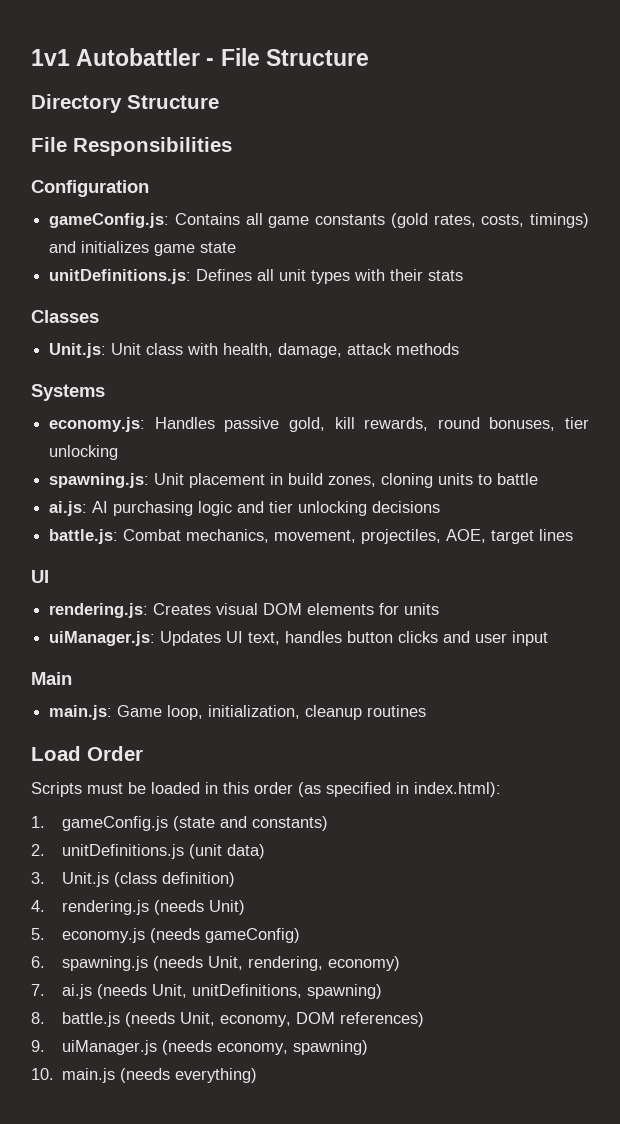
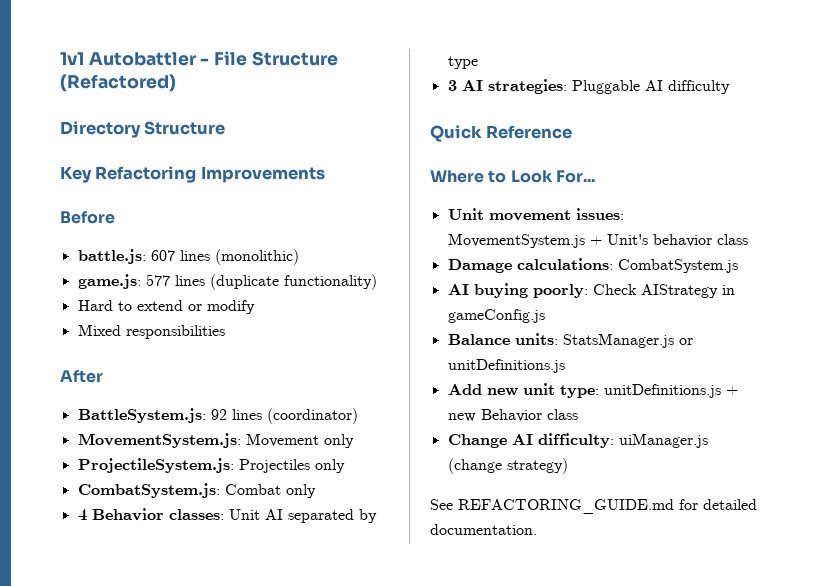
- 1v1 Autobattler - File Structure
+ 1v1 Autobattler - File Structure (Refactored)
- File Responsibilities
- Configuration
- gameConfig.js: Contains all game constants (gold rates, costs, timings) and initializes game state
- unitDefinitions.js: Defines all unit types with their stats
- Classes
- Unit.js: Unit class with health, damage, attack methods
- Systems
- economy.js: Handles passive gold, kill rewards, round bonuses, tier unlocking
- spawning.js: Unit placement in build zones, cloning units to battle
- ai.js: AI purchasing logic and tier unlocking decisions
- battle.js: Combat mechanics, movement, projectiles, AOE, target lines
- UI
- rendering.js: Creates visual DOM elements for units
- uiManager.js: Updates UI text, handles button clicks and user input
- Main
- main.js: Game loop, initialization, cleanup routines
- Load Order
- Scripts must be loaded in this order (as specified in index.html):
- 1. gameConfig.js (state and constants)
- 2. unitDefinitions.js (unit data)
- 3. Unit.js (class definition)
- 4. rendering.js (needs Unit)
- 5. economy.js (needs gameConfig)
- 6. spawning.js (needs Unit, rendering, economy)
- 7. ai.js (needs Unit, unitDefinitions, spawning)
- 8. battle.js (needs Unit, economy, DOM references)
- 9. uiManager.js (needs economy, spawning)
- 10. main.js (needs everything)
+ Key Refactoring Improvements
+ Before
+ battle.js: 607 lines (monolithic)
+ game.js: 577 lines (duplicate functionality)
+ Hard to extend or modify
+ Mixed responsibilities
+ After
+ BattleSystem.js: 92 lines (coordinator)
+ MovementSystem.js: Movement only
+ ProjectileSystem.js: Projectiles only
+ CombatSystem.js: Combat only
+ 4 Behavior classes: Unit AI separated by type
+ 3 AI strategies: Pluggable AI difficulty
+ Quick Reference
+ Where to Look For...
+ Unit movement issues: MovementSystem.js + Unit's behavior class
+ Damage calculations: CombatSystem.js
+ AI buying poorly: Check AIStrategy in gameConfig.js
+ Balance units: StatsManager.js or unitDefinitions.js
+ Add new unit type: unitDefinitions.js + new Behavior class
+ Change AI difficulty: uiManager.js (change strategy)
+ See REFACTORING_GUIDE.md for detailed documentation.

